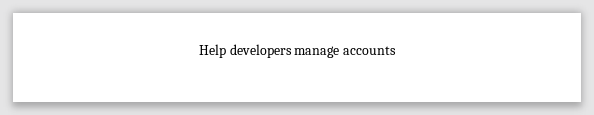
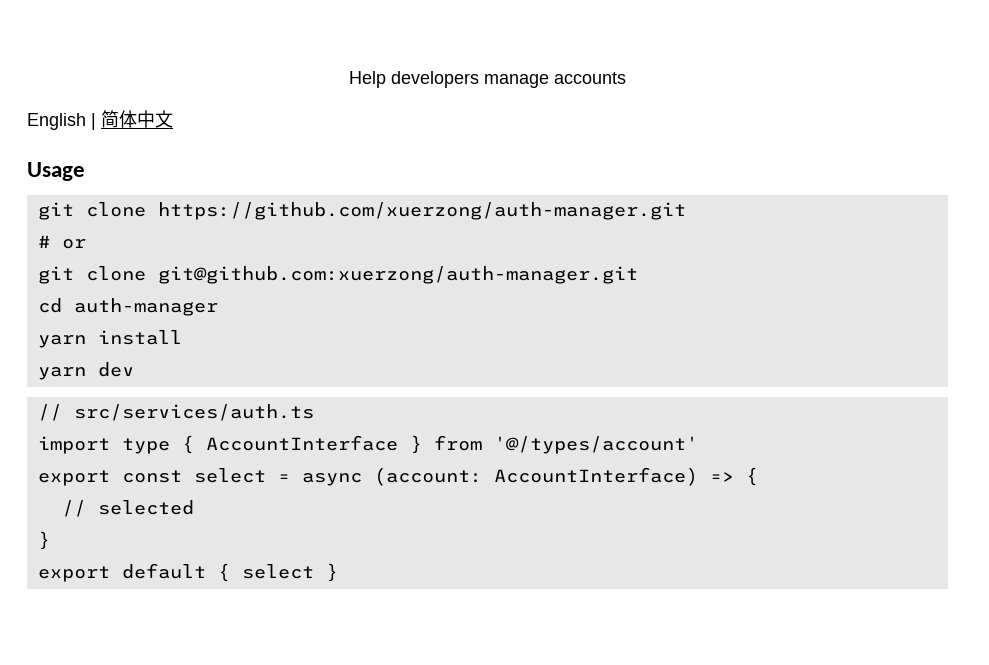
+ English | 简体中文
+ Usage
+ git clone https://github.com/xuerzong/auth-manager.git
+ # or
+ git clone git@github.com:xuerzong/auth-manager.git
+ cd auth-manager
+ yarn install
+ yarn dev
+ // src/services/auth.ts
+ import type { AccountInterface } from '@/types/account'
+ export const select = async (account: AccountInterface) => {
+ // selected
+ }
+ export default { select }

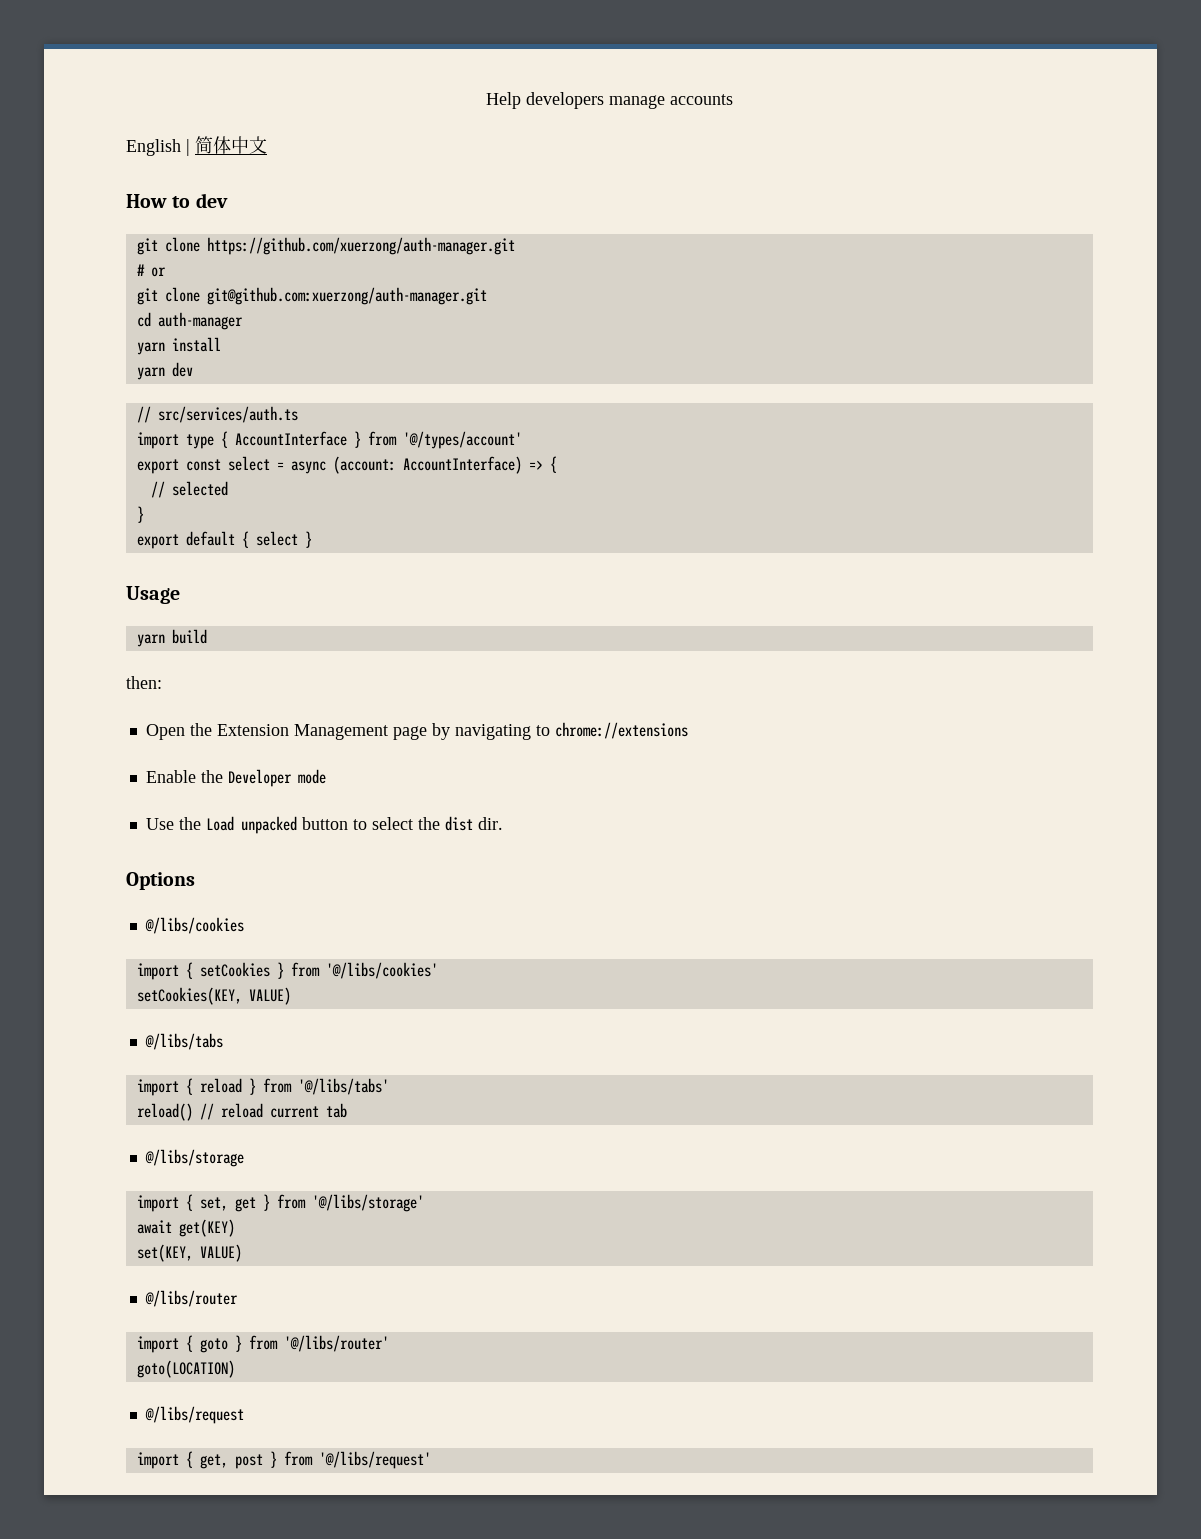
- Usage
+ How to dev
+ Usage
+ yarn build
+ then:
+ Open the Extension Management page by navigating to chrome://extensions
+ Enable the Developer mode
+ Use the Load unpacked button to select the dist dir.
+ Options
+ @/libs/cookies
+ import { setCookies } from '@/libs/cookies'
+ setCookies(KEY, VALUE)
+ @/libs/tabs
+ import { reload } from '@/libs/tabs'
+ reload() // reload current tab
+ @/libs/storage
+ import { set, get } from '@/libs/storage'
+ await get(KEY)
+ set(KEY, VALUE)
+ @/libs/router
+ import { goto } from '@/libs/router'
+ goto(LOCATION)
+ @/libs/request
+ import { get, post } from '@/libs/request'

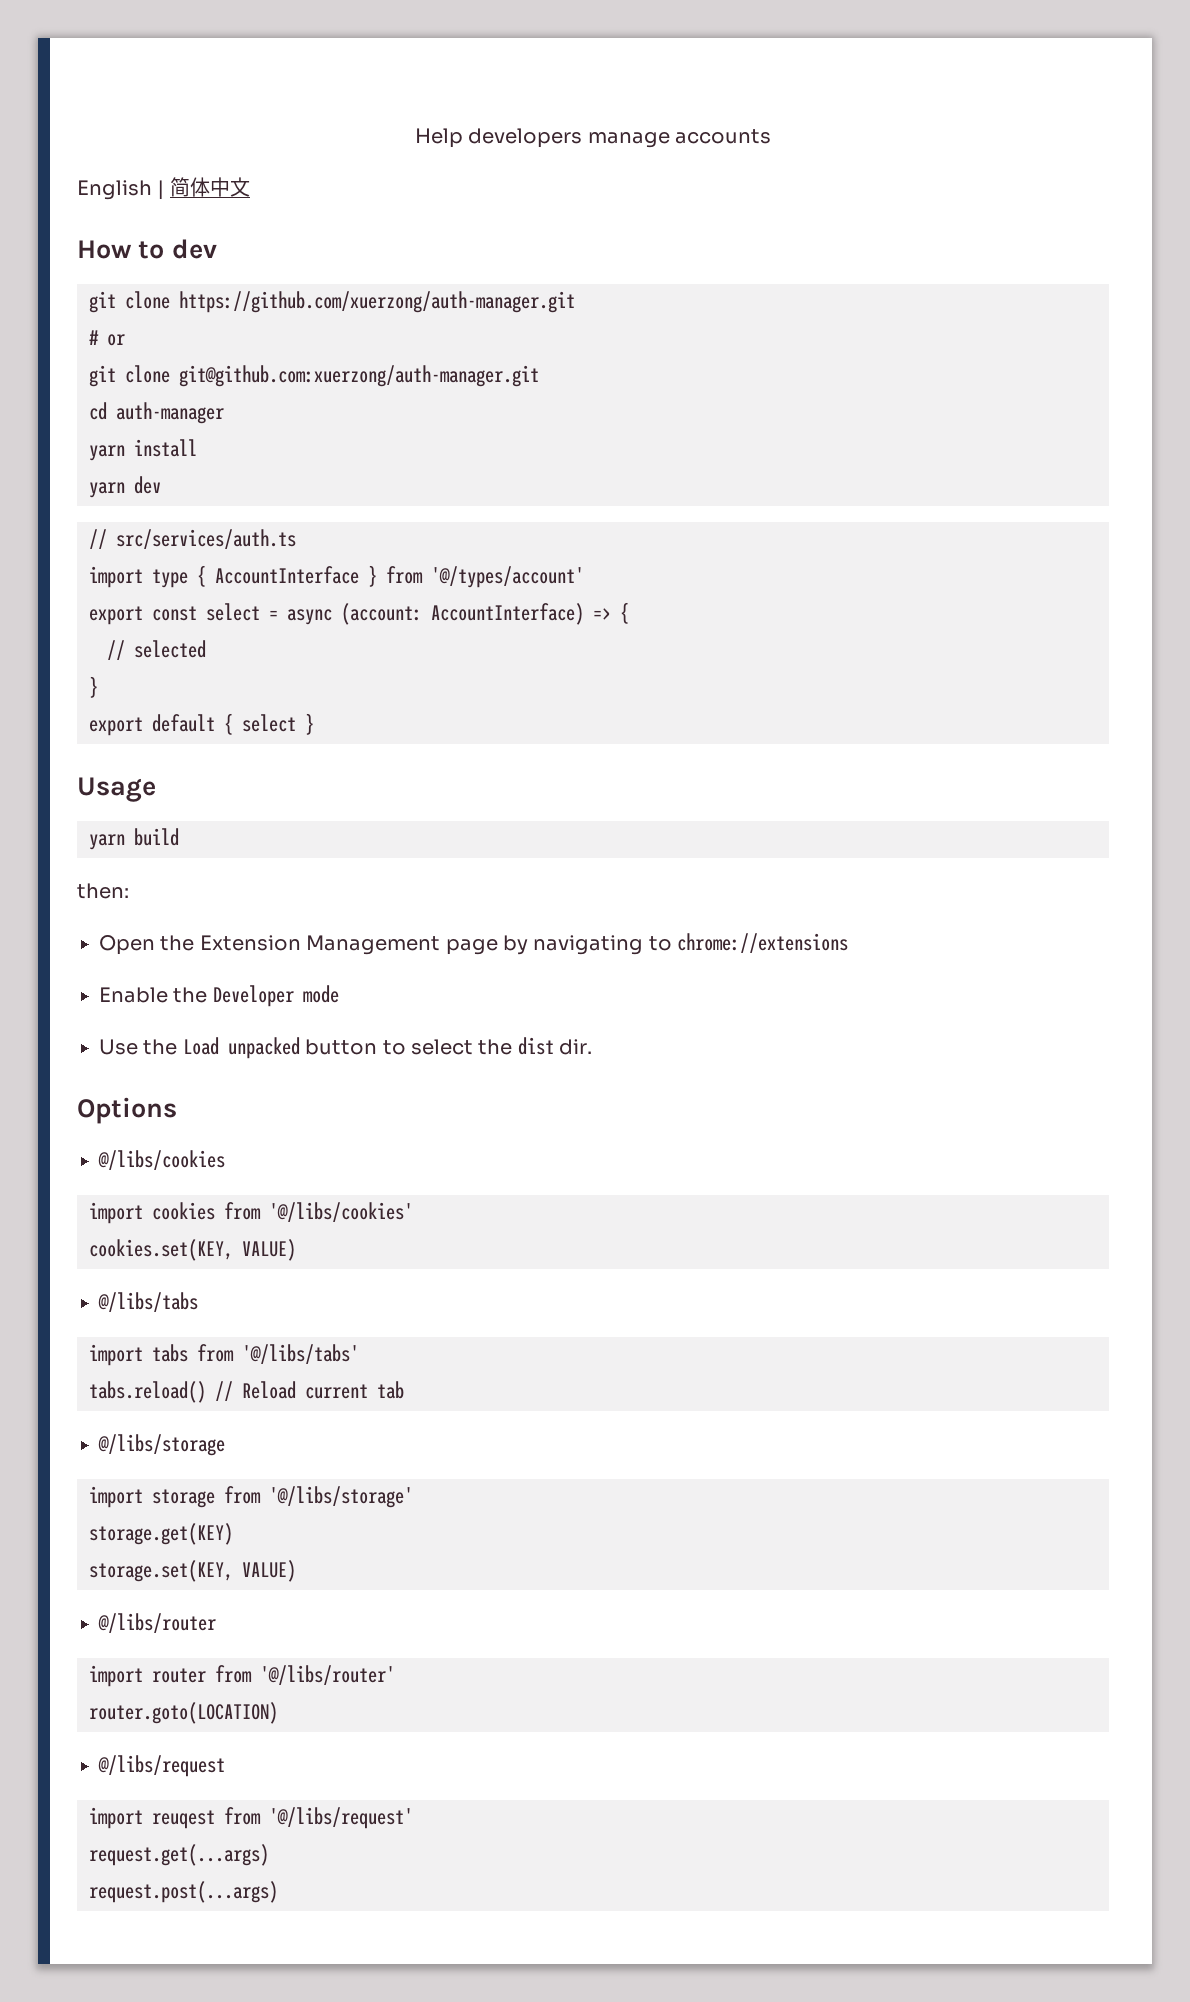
- import { setCookies } from '@/libs/cookies'
+ import cookies from '@/libs/cookies'
- setCookies(KEY, VALUE)
+ cookies.set(KEY, VALUE)
- import { reload } from '@/libs/tabs'
+ import tabs from '@/libs/tabs'
- reload() // reload current tab
+ tabs.reload() // Reload current tab
- import { set, get } from '@/libs/storage'
+ import storage from '@/libs/storage'
- await get(KEY)
- set(KEY, VALUE)
+ storage.get(KEY)
+ storage.set(KEY, VALUE)
- import { goto } from '@/libs/router'
+ import router from '@/libs/router'
- goto(LOCATION)
+ router.goto(LOCATION)
- import { get, post } from '@/libs/request'
+ import reuqest from '@/libs/request'
+ request.get(...args)
+ request.post(...args)

